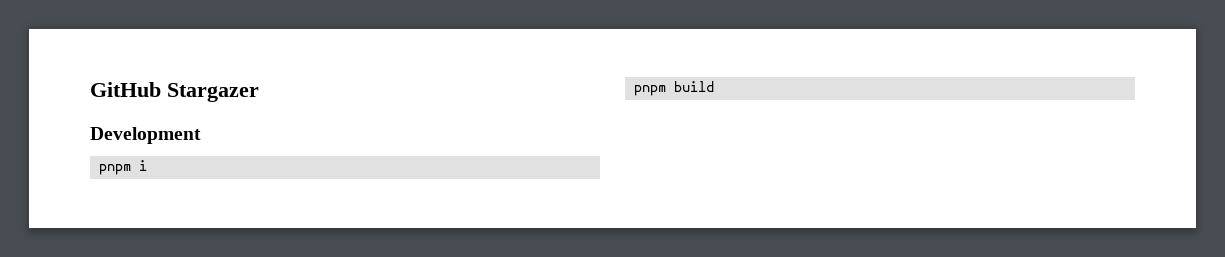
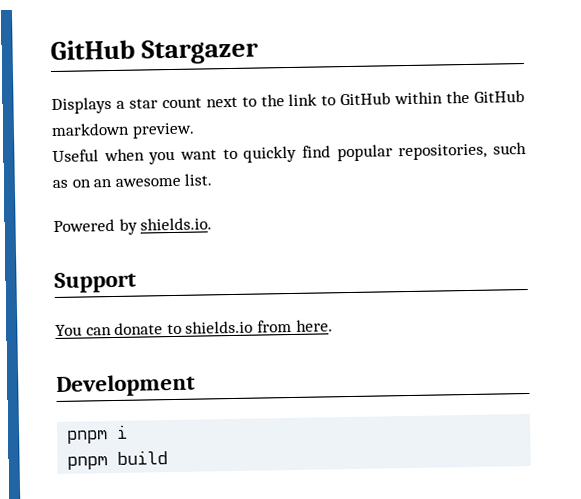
+ Displays a star count next to the link to GitHub within the GitHub markdown preview.
+ Useful when you want to quickly find popular repositories, such as on an awesome list.
+ Powered by shields.io.
+ Support
+ You can donate to shields.io from here.

